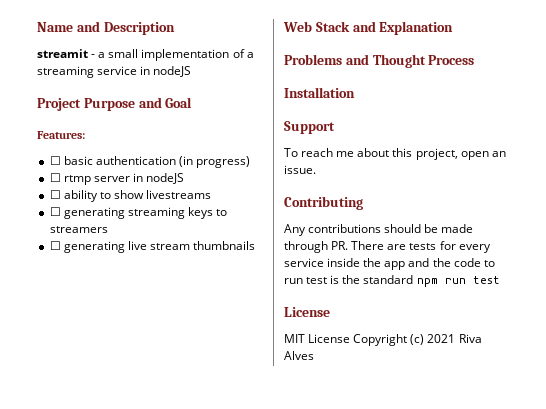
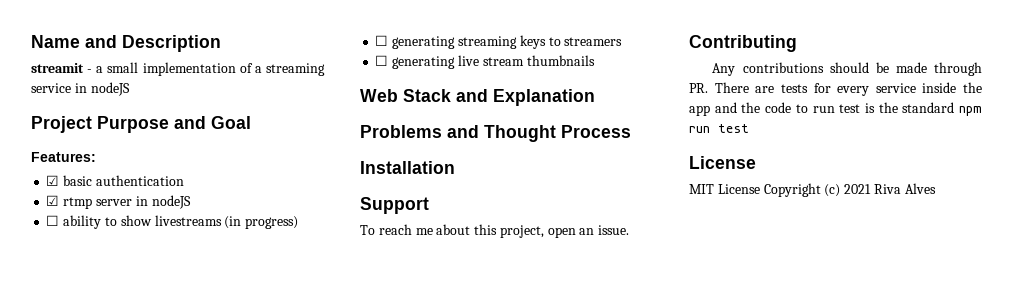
- ☐ basic authentication (in progress)
- ☐ rtmp server in nodeJS
+ ☑ basic authentication
+ ☑ rtmp server in nodeJS
- ☐ ability to show livestreams
+ ☐ ability to show livestreams (in progress)

